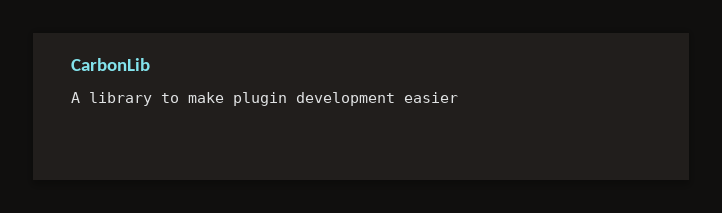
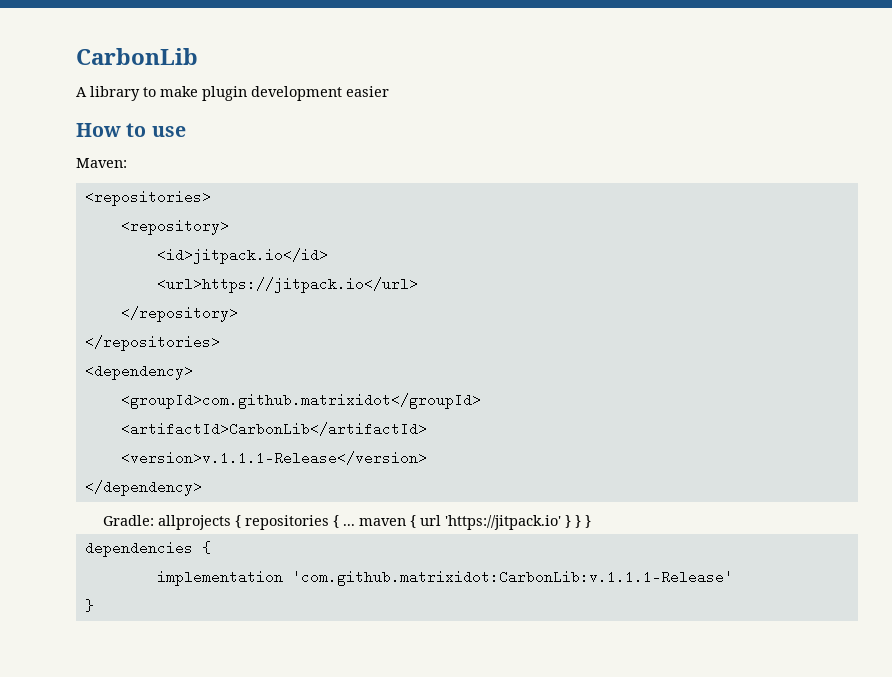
+ How to use
+ Maven:
+ <repositories>
+ <repository>
+ <id>jitpack.io</id>
+ <url>https://jitpack.io</url>
+ </repository>
+ </repositories>
+ <dependency>
+ <groupId>com.github.matrixidot</groupId>
+ <artifactId>CarbonLib</artifactId>
+ <version>v.1.1.1-Release</version>
+ </dependency>
+ Gradle: allprojects { repositories { ... maven { url 'https://jitpack.io' } } }
+ dependencies {
+ implementation 'com.github.matrixidot:CarbonLib:v.1.1.1-Release'
+ }

